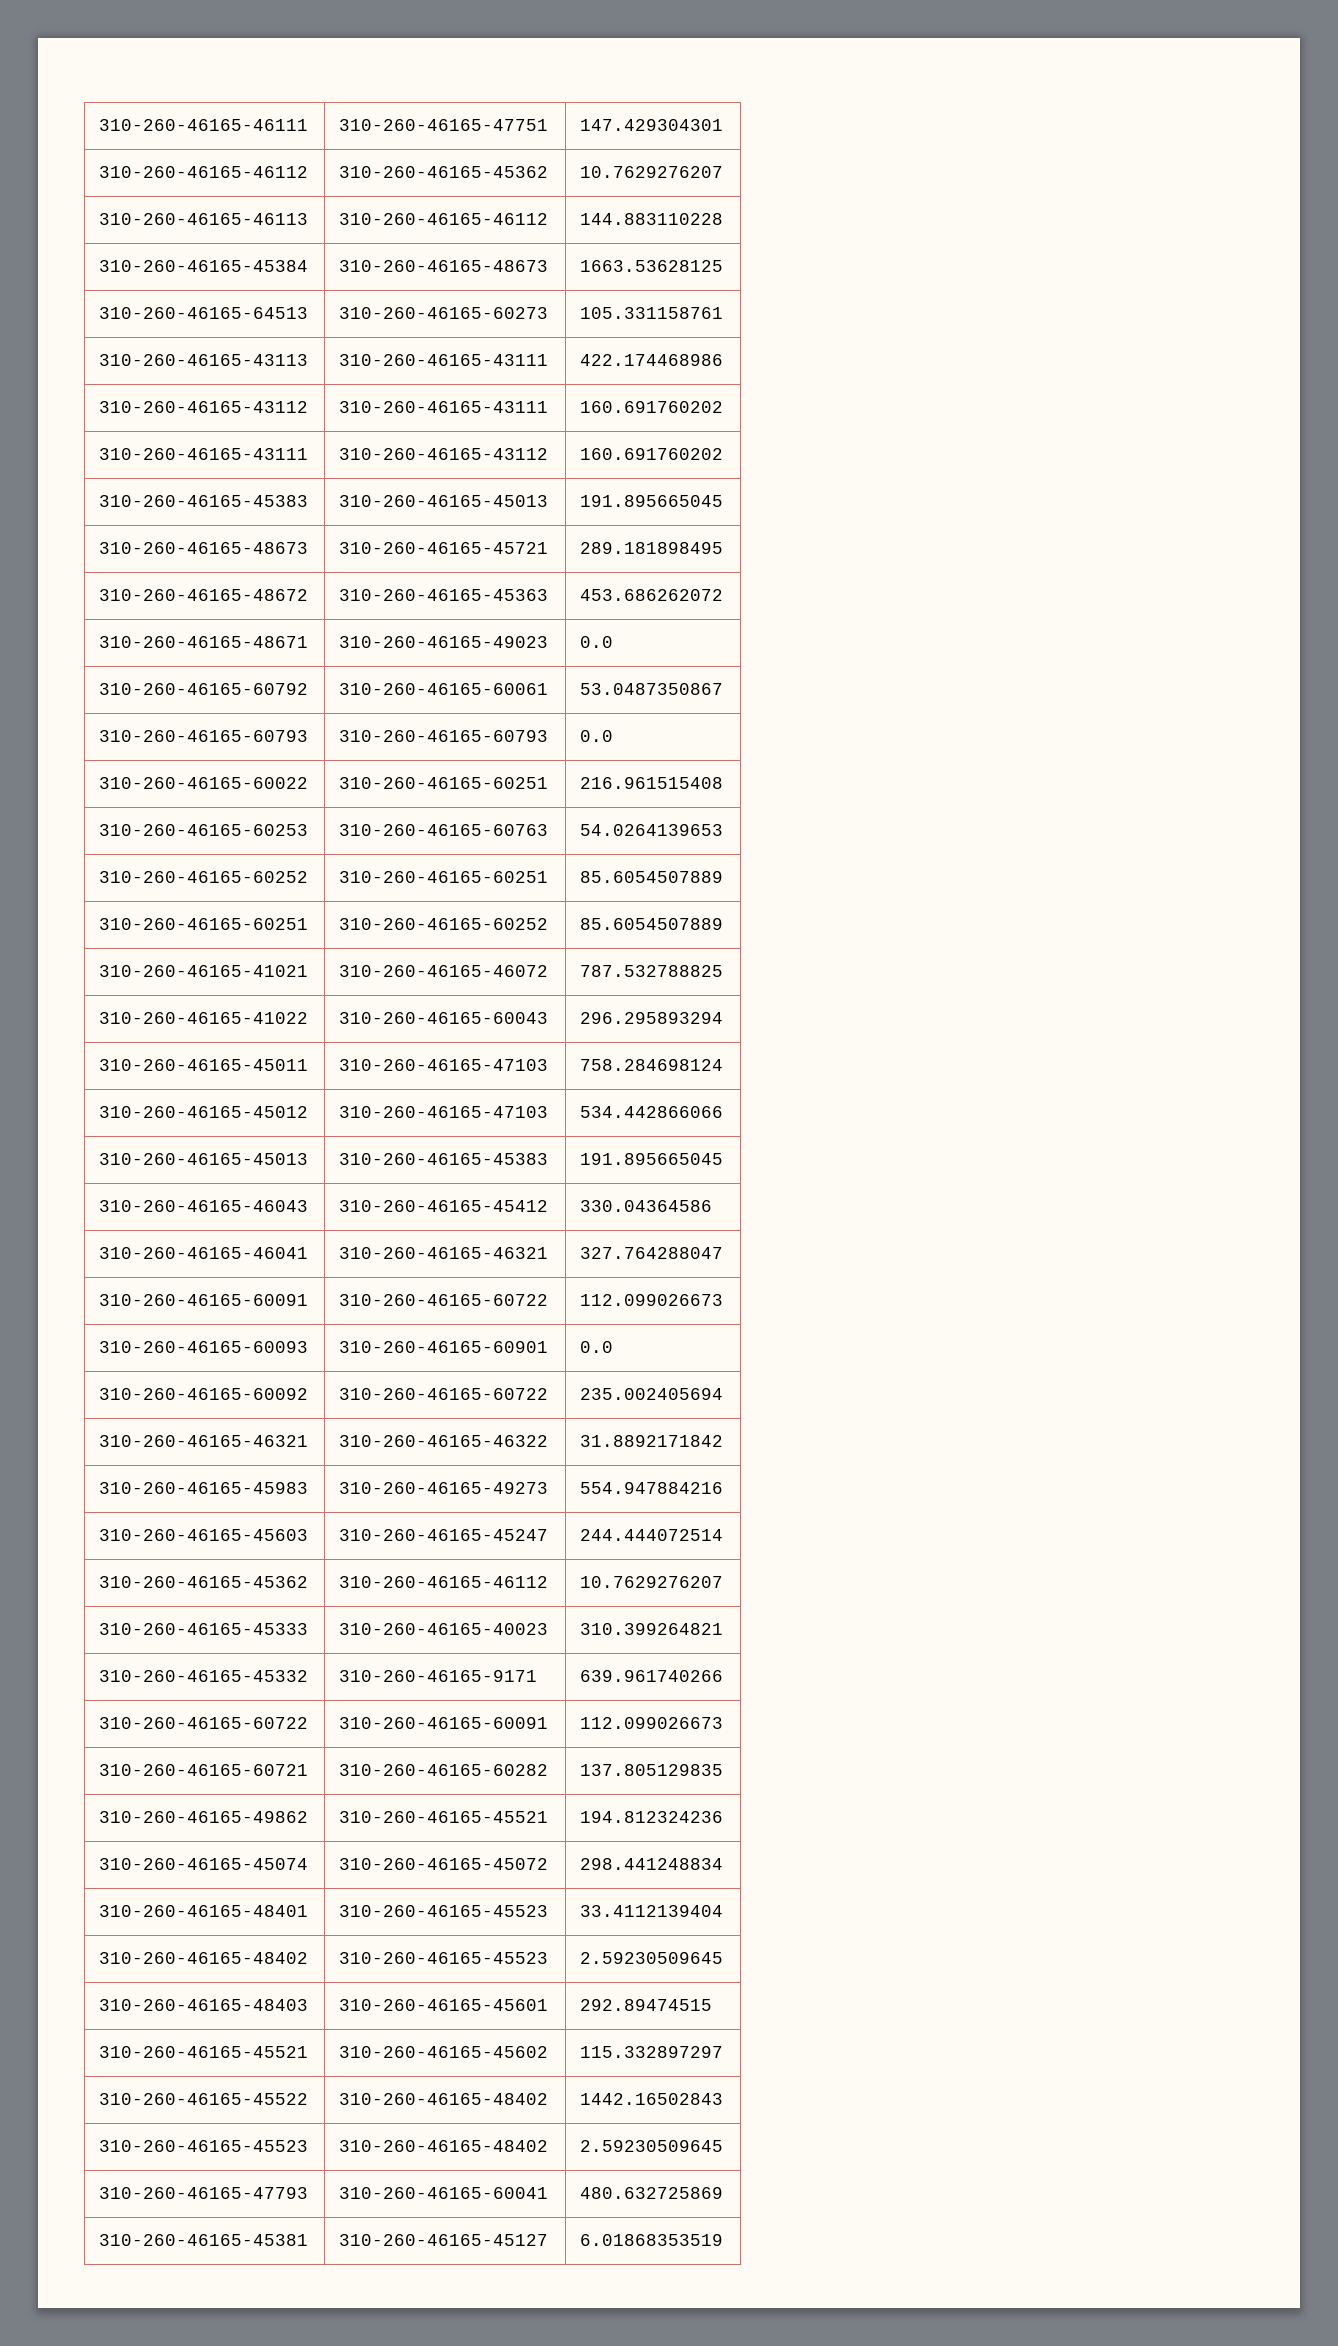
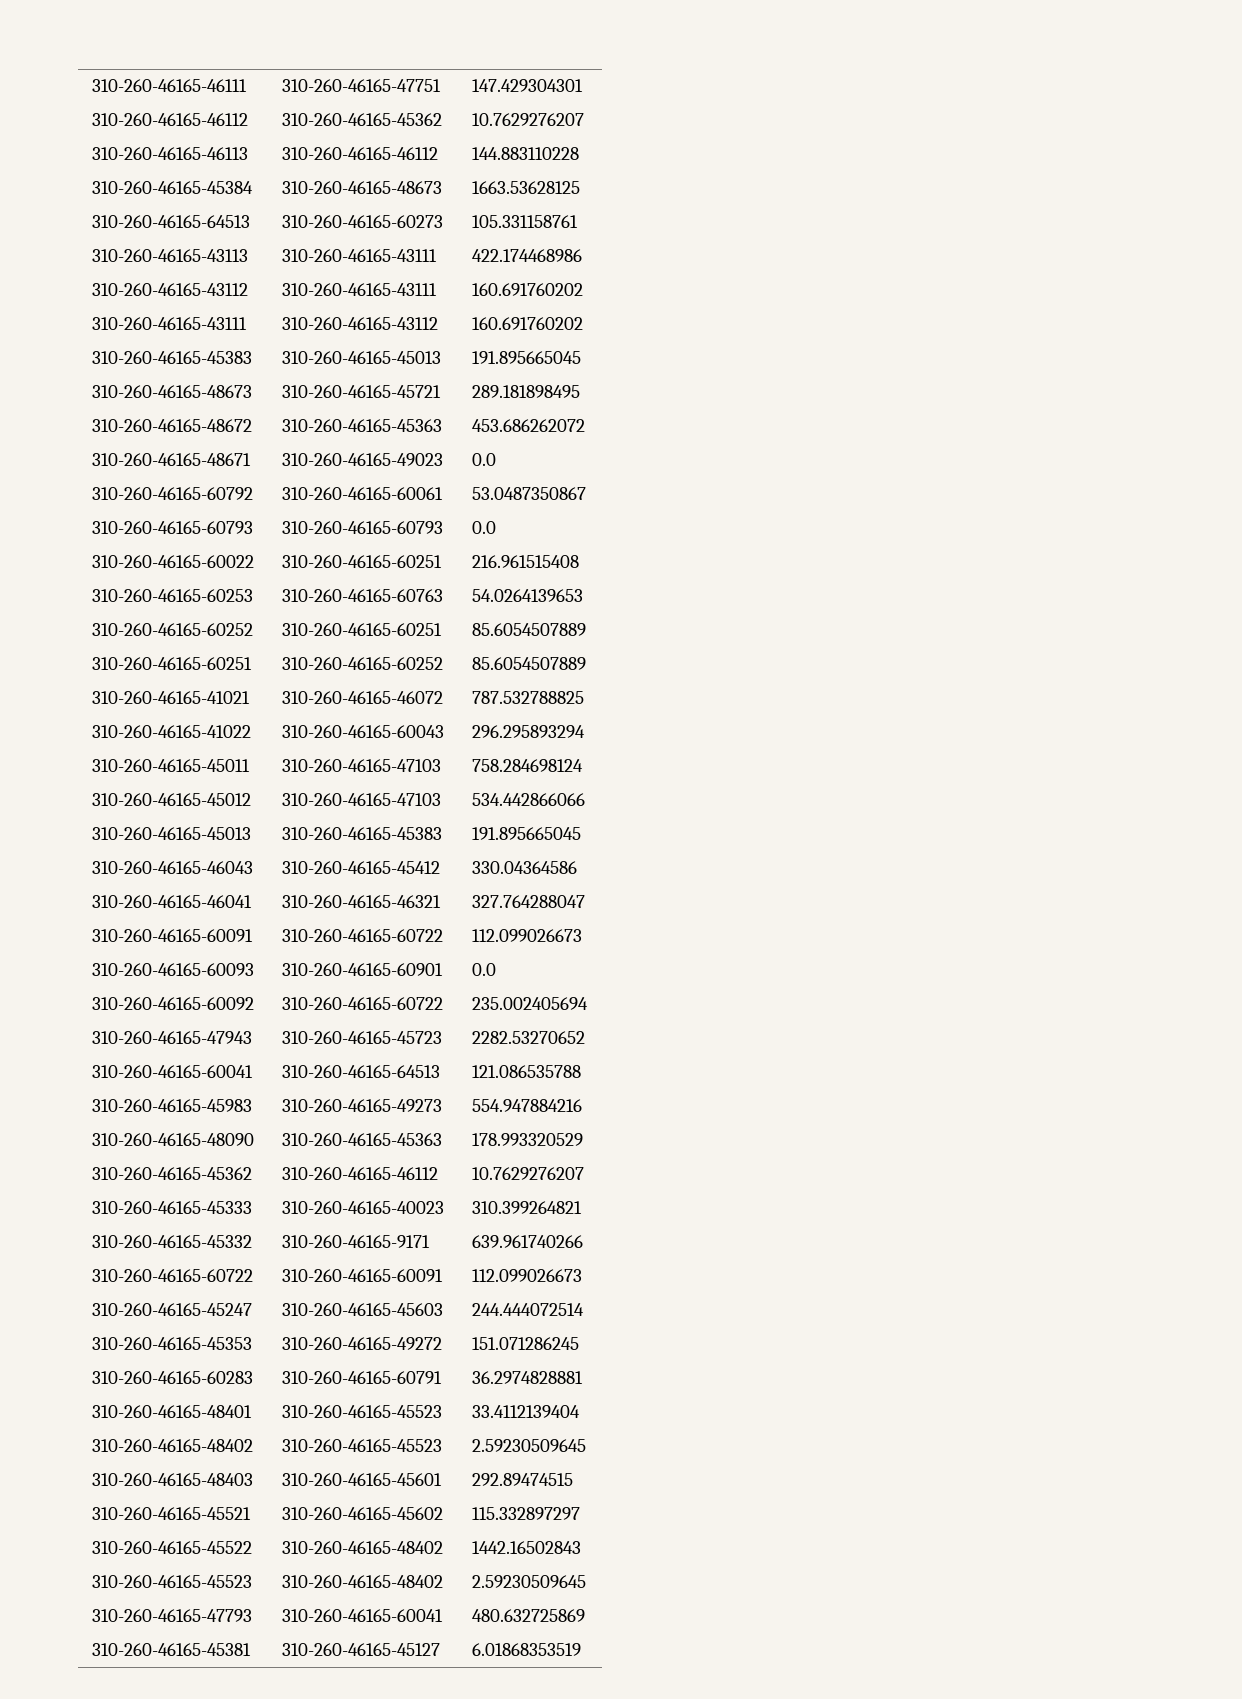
- 310-260-46165-46321 | 310-260-46165-46322 | 31.8892171842
+ 310-260-46165-47943 | 310-260-46165-45723 | 2282.53270652
+ 310-260-46165-60041 | 310-260-46165-64513 | 121.086535788
- 310-260-46165-45603 | 310-260-46165-45247 | 244.444072514
+ 310-260-46165-48090 | 310-260-46165-45363 | 178.993320529
- 310-260-46165-60721 | 310-260-46165-60282 | 137.805129835
- 310-260-46165-49862 | 310-260-46165-45521 | 194.812324236
- 310-260-46165-45074 | 310-260-46165-45072 | 298.441248834
+ 310-260-46165-45247 | 310-260-46165-45603 | 244.444072514
+ 310-260-46165-45353 | 310-260-46165-49272 | 151.071286245
+ 310-260-46165-60283 | 310-260-46165-60791 | 36.2974828881

